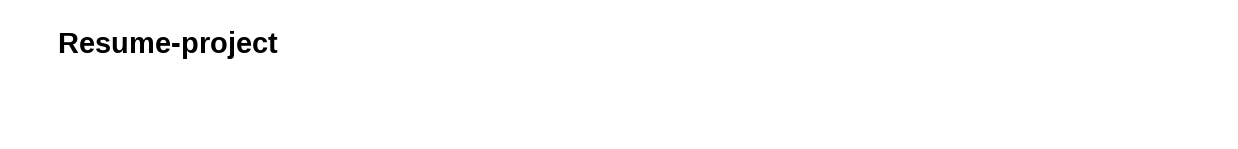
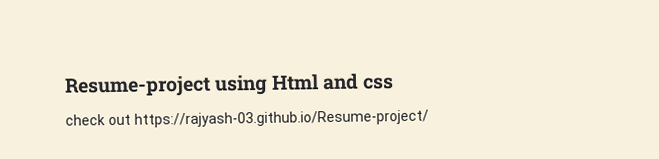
- Resume-project
+ Resume-project using Html and css
+ check out https://rajyash-03.github.io/Resume-project/

